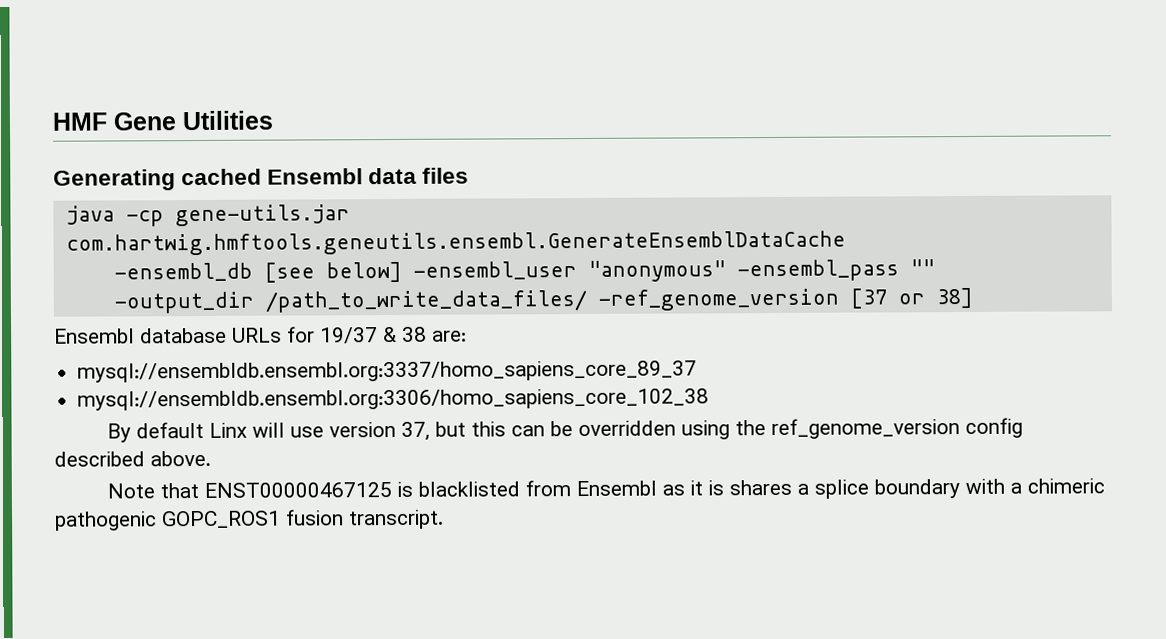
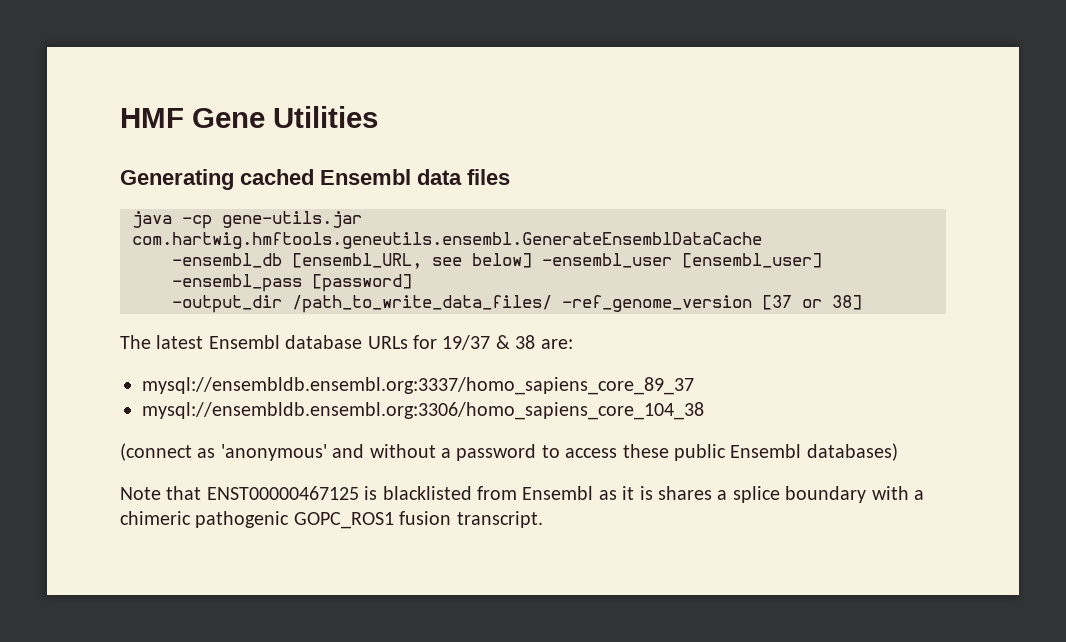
- -ensembl_db [see below] -ensembl_user "anonymous" -ensembl_pass ""
+ -ensembl_db [ensembl_URL, see below] -ensembl_user [ensembl_user] -ensembl_pass [password]
- Ensembl database URLs for 19/37 & 38 are:
+ The latest Ensembl database URLs for 19/37 & 38 are:
- mysql://ensembldb.ensembl.org:3306/homo_sapiens_core_102_38
- By default Linx will use version 37, but this can be overridden using the ref_genome_version config described above.
+ mysql://ensembldb.ensembl.org:3306/homo_sapiens_core_104_38
+ (connect as 'anonymous' and without a password to access these public Ensembl databases)

